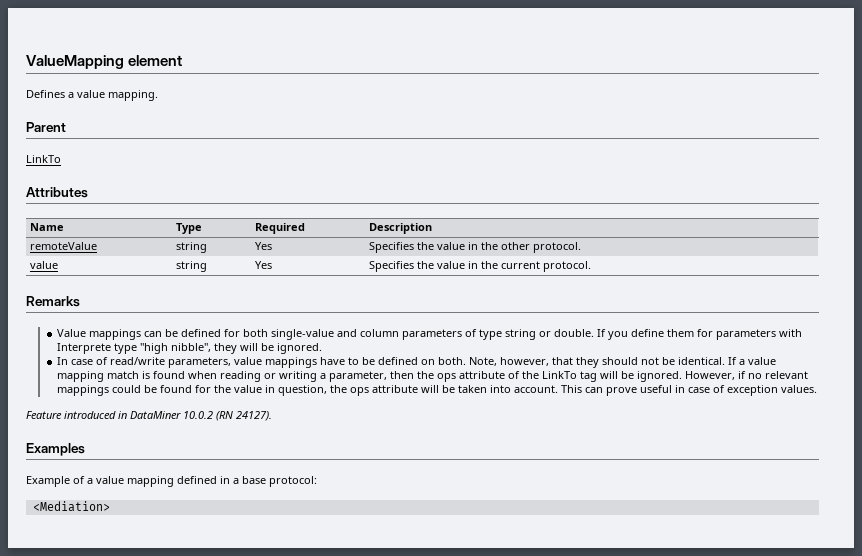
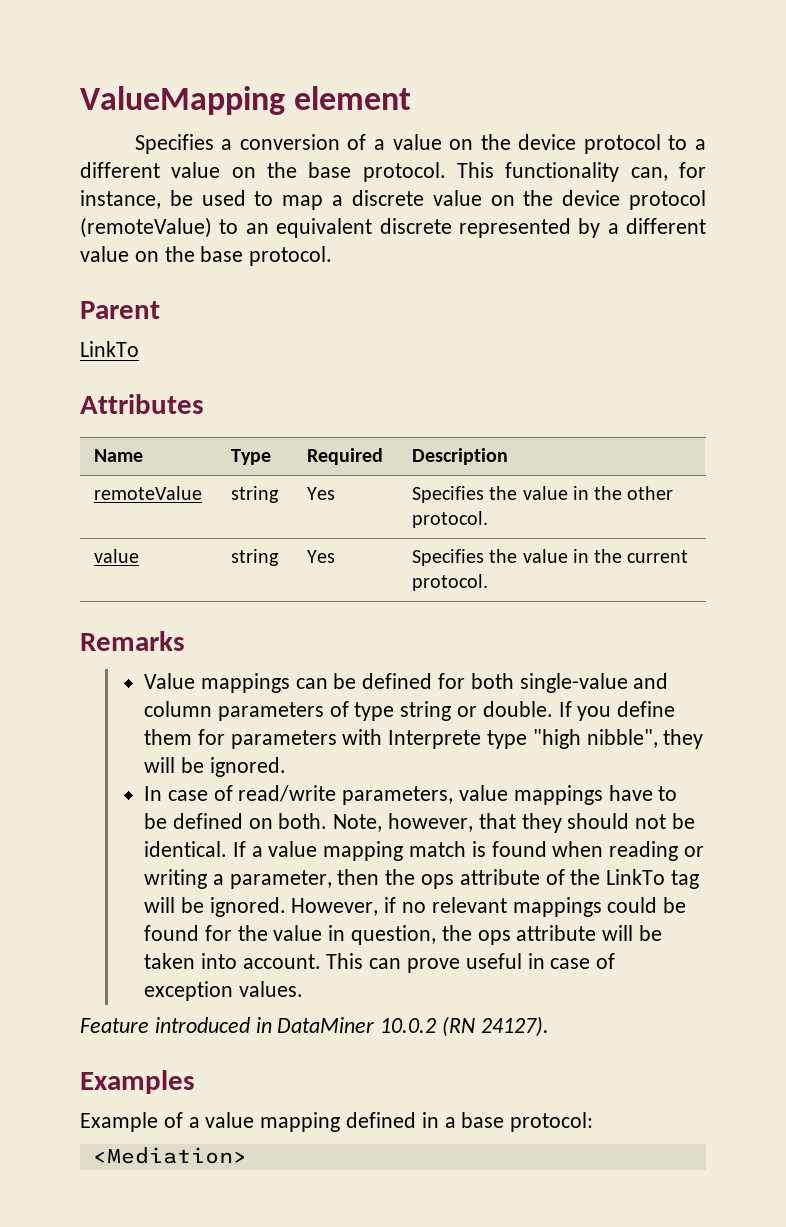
- Defines a value mapping.
+ Specifies a conversion of a value on the device protocol to a different value on the base protocol. This functionality can, for instance, be used to map a discrete value on the device protocol (remoteValue) to an equivalent discrete represented by a different value on the base protocol.

